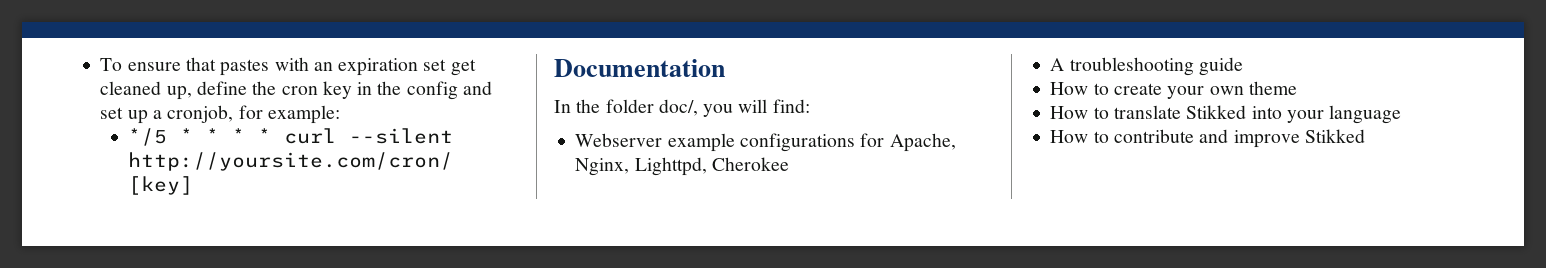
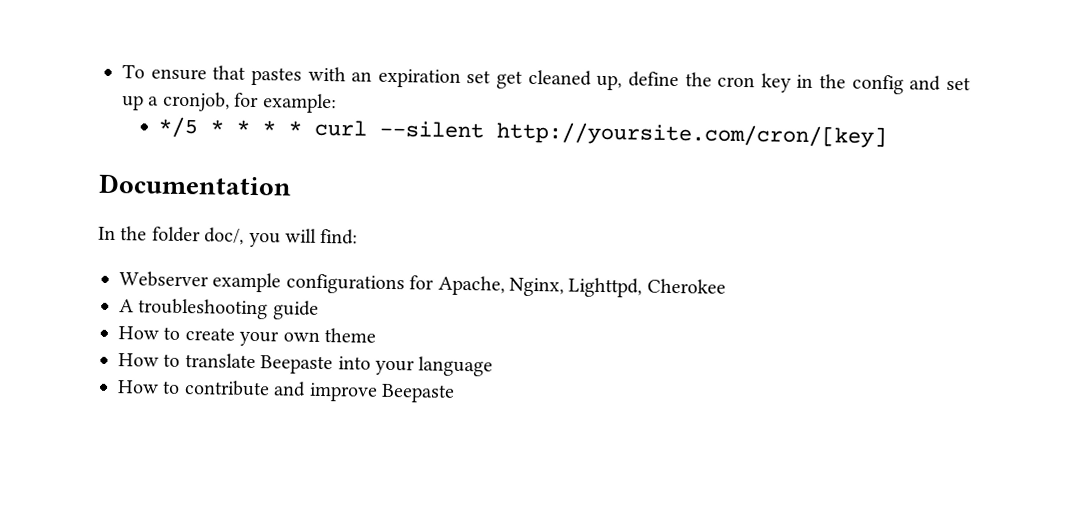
- How to translate Stikked into your language
+ How to translate Beepaste into your language
- How to contribute and improve Stikked
+ How to contribute and improve Beepaste

